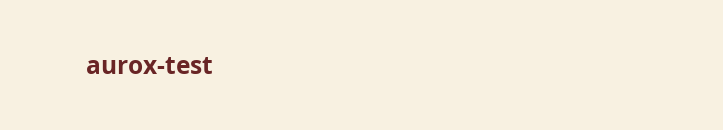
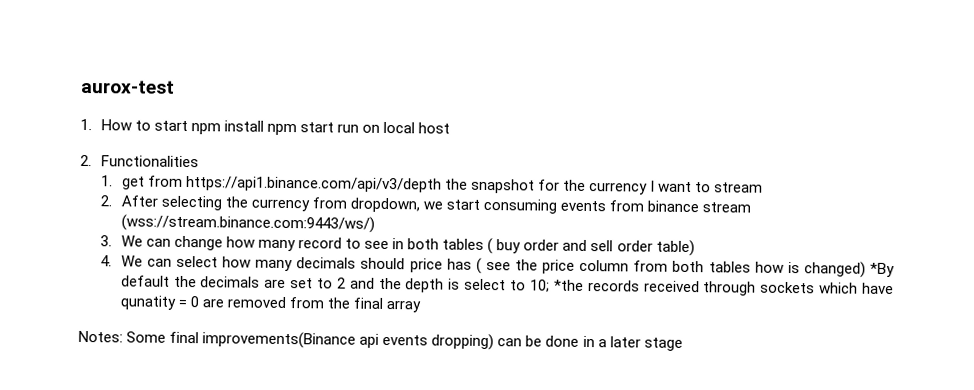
+ 1. How to start npm install npm start run on local host
+ 2. Functionalities
+ 1. get from https://api1.binance.com/api/v3/depth the snapshot for the currency I want to stream
+ 2. After selecting the currency from dropdown, we start consuming events from binance stream (wss://stream.binance.com:9443/ws/)
+ 3. We can change how many record to see in both tables ( buy order and sell order table)
+ 4. We can select how many decimals should price has ( see the price column from both tables how is changed) *By default the decimals are set to 2 and the depth is select to 10; *the records received through sockets which have qunatity = 0 are removed from the final array
+ Notes: Some final improvements(Binance api events dropping) can be done in a later stage

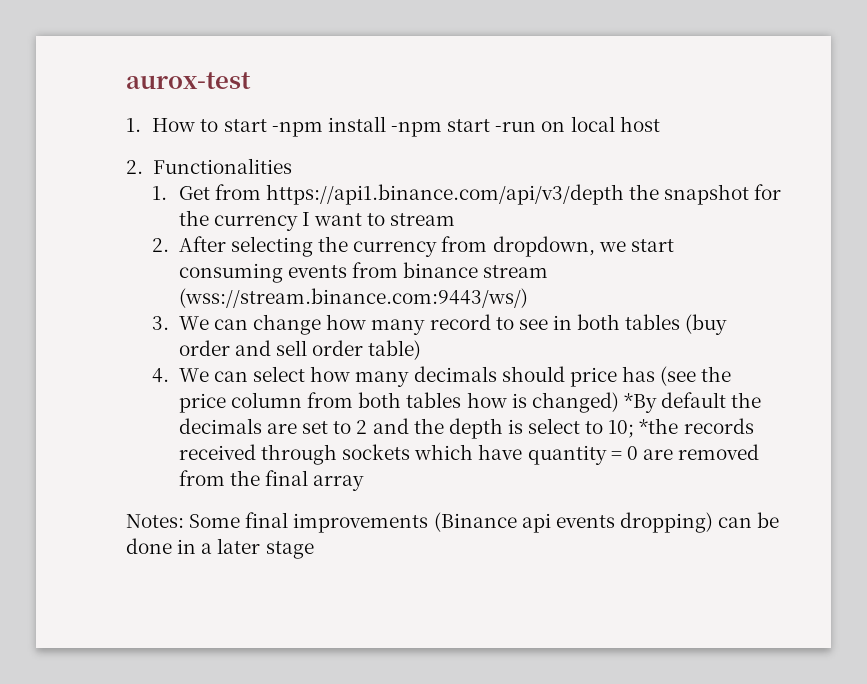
- 1. How to start npm install npm start run on local host
+ 1. How to start -npm install -npm start -run on local host
- 1. get from https://api1.binance.com/api/v3/depth the snapshot for the currency I want to stream
+ 1. Get from https://api1.binance.com/api/v3/depth the snapshot for the currency I want to stream
- 3. We can change how many record to see in both tables ( buy order and sell order table)
+ 3. We can change how many record to see in both tables (buy order and sell order table)
- 4. We can select how many decimals should price has ( see the price column from both tables how is changed) *By default the decimals are set to 2 and the depth is select to 10; *the records received through sockets which have qunatity = 0 are removed from the final array
+ 4. We can select how many decimals should price has (see the price column from both tables how is changed) *By default the decimals are set to 2 and the depth is select to 10; *the records received through sockets which have quantity = 0 are removed from the final array
- Notes: Some final improvements(Binance api events dropping) can be done in a later stage
+ Notes: Some final improvements (Binance api events dropping) can be done in a later stage

